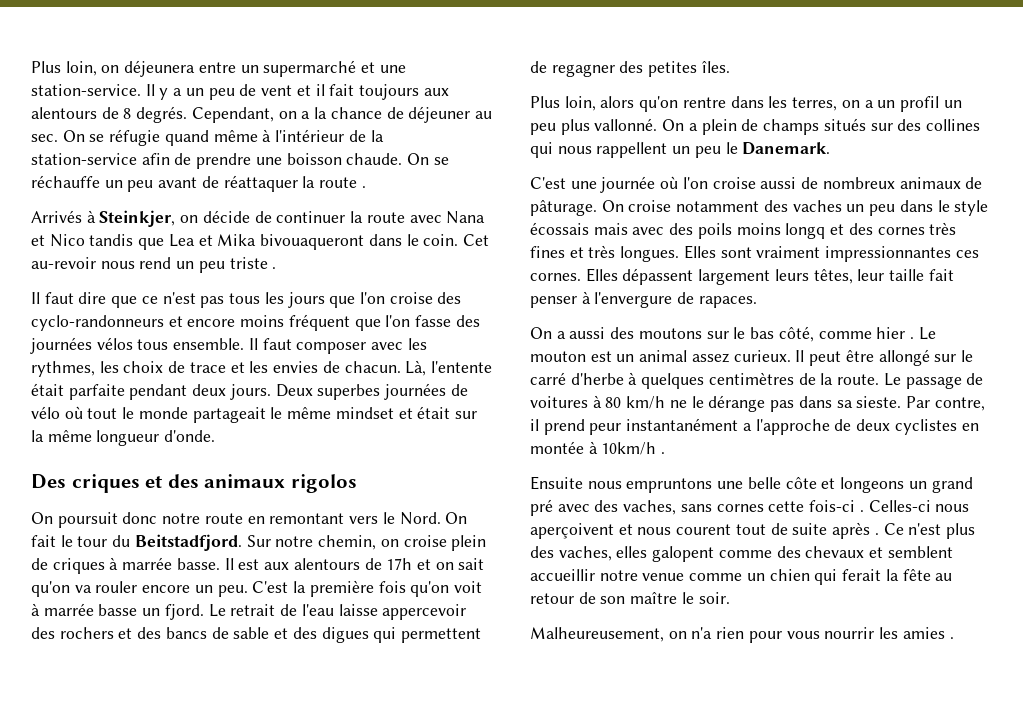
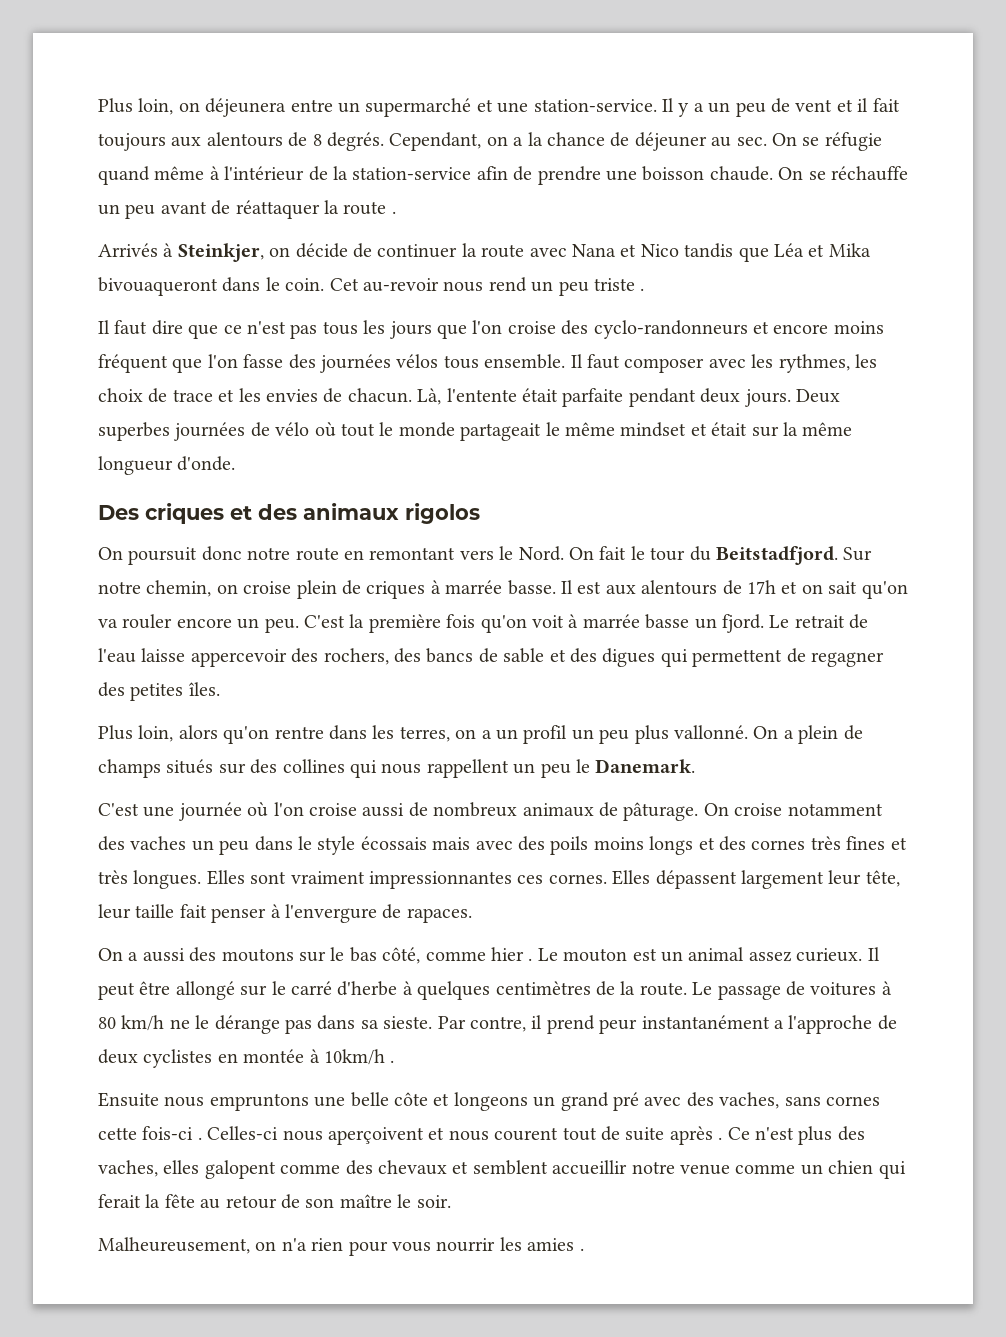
- Arrivés à Steinkjer, on décide de continuer la route avec Nana et Nico tandis que Lea et Mika bivouaqueront dans le coin.
+ Arrivés à Steinkjer, on décide de continuer la route avec Nana et Nico tandis que Léa et Mika bivouaqueront dans le coin.
- Le retrait de l'eau laisse appercevoir des rochers et des bancs de sable et des digues qui permettent de regagner des petites îles.
+ Le retrait de l'eau laisse appercevoir des rochers, des bancs de sable et des digues qui permettent de regagner des petites îles.
- On croise notamment des vaches un peu dans le style écossais mais avec des poils moins longq et des cornes très fines et très longues.
+ On croise notamment des vaches un peu dans le style écossais mais avec des poils moins longs et des cornes très fines et très longues.
- Elles dépassent largement leurs têtes, leur taille fait penser à l'envergure de rapaces.
+ Elles dépassent largement leur tête, leur taille fait penser à l'envergure de rapaces.

